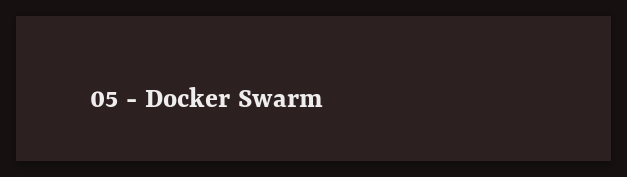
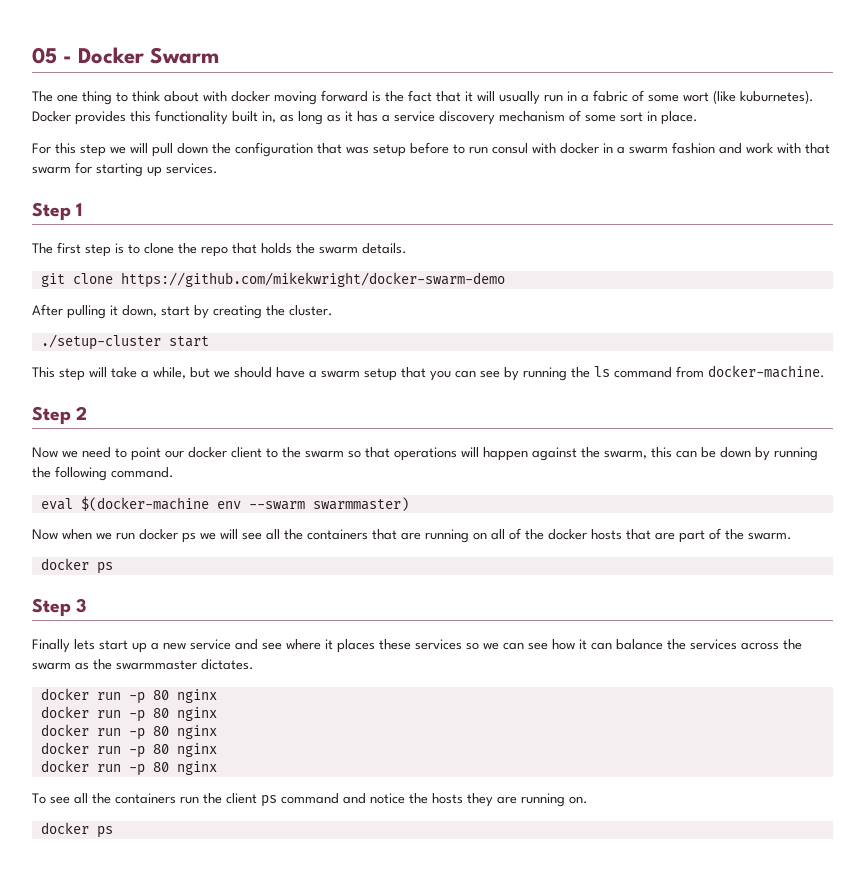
+ The one thing to think about with docker moving forward is the fact that it will usually run in a fabric of some wort (like kuburnetes). Docker provides this functionality built in, as long as it has a service discovery mechanism of some sort in place.
+ For this step we will pull down the configuration that was setup before to run consul with docker in a swarm fashion and work with that swarm for starting up services.
+ Step 1
+ The first step is to clone the repo that holds the swarm details.
+ git clone https://github.com/mikekwright/docker-swarm-demo
+ After pulling it down, start by creating the cluster.
+ ./setup-cluster start
+ This step will take a while, but we should have a swarm setup that you can see by running the ls command from docker-machine.
+ Step 2
+ Now we need to point our docker client to the swarm so that operations will happen against the swarm, this can be down by running the following command.
+ eval $(docker-machine env --swarm swarmmaster)
+ Now when we run docker ps we will see all the containers that are running on all of the docker hosts that are part of the swarm.
+ docker ps
+ Step 3
+ Finally lets start up a new service and see where it places these services so we can see how it can balance the services across the swarm as the swarmmaster dictates.
+ docker run -p 80 nginx
+ docker run -p 80 nginx
+ docker run -p 80 nginx
+ docker run -p 80 nginx
+ docker run -p 80 nginx
+ To see all the containers run the client ps command and notice the hosts they are running on.
+ docker ps

